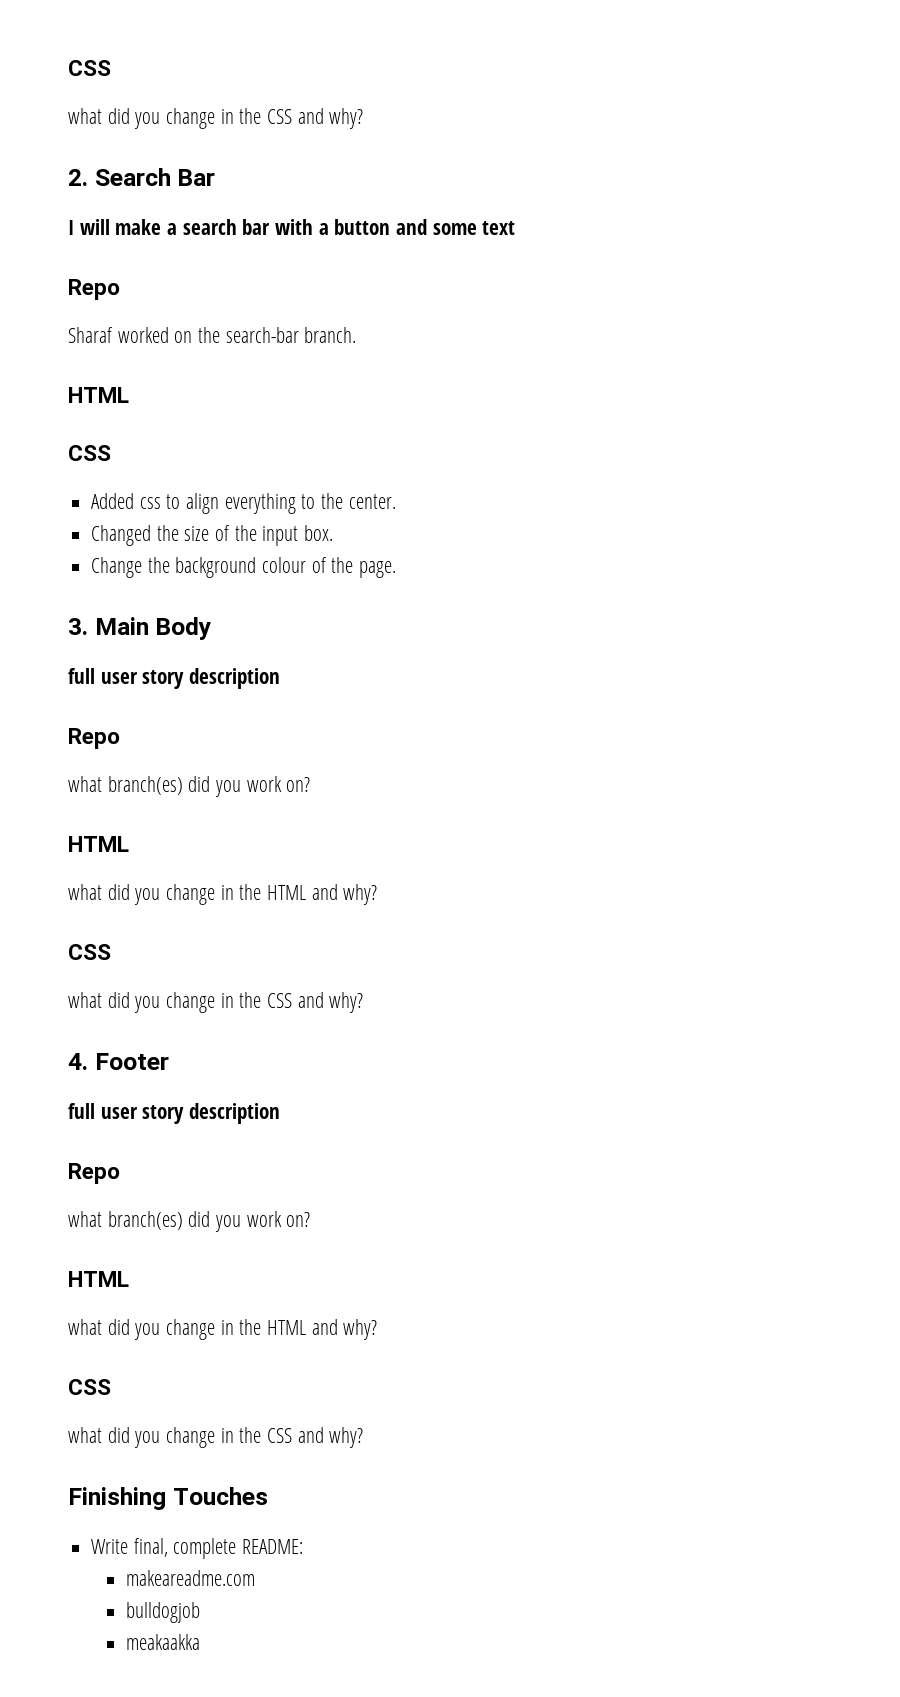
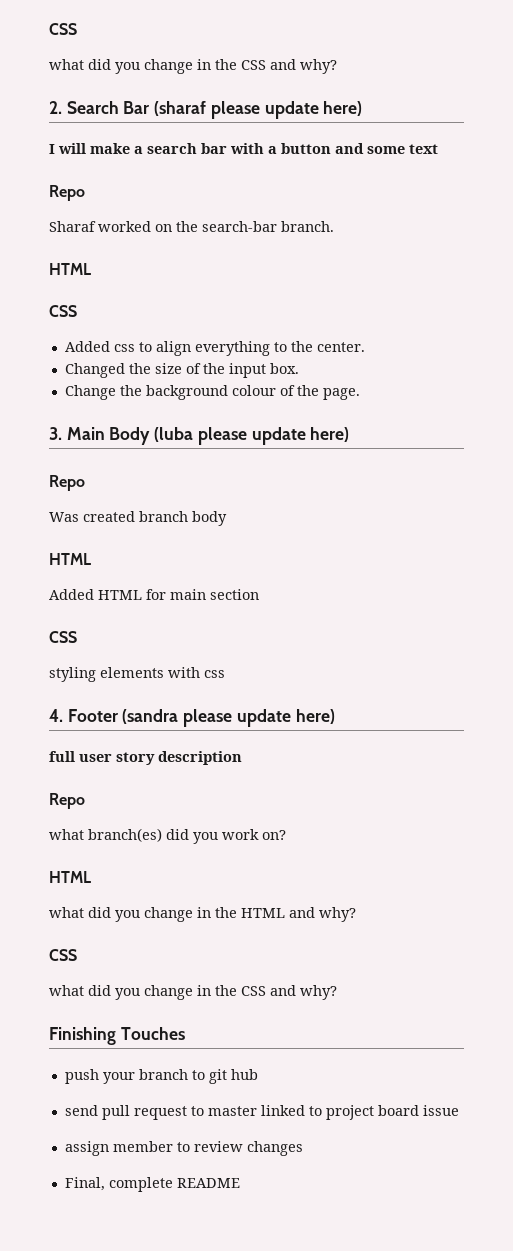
- 2. Search Bar
+ 2. Search Bar (sharaf please update here)
- 3. Main Body
- full user story description
+ 3. Main Body (luba please update here)
  Repo
- what branch(es) did you work on?
+ Was created branch body
  HTML
- what did you change in the HTML and why?
+ Added HTML for main section
  CSS
- what did you change in the CSS and why?
- 4. Footer
+ styling elements with css
+ 4. Footer (sandra please update here)
- Write final, complete README:
- makeareadme.com
- bulldogjob
- meakaakka
+ push your branch to git hub
+ send pull request to master linked to project board issue
+ assign member to review changes
+ Final, complete README

